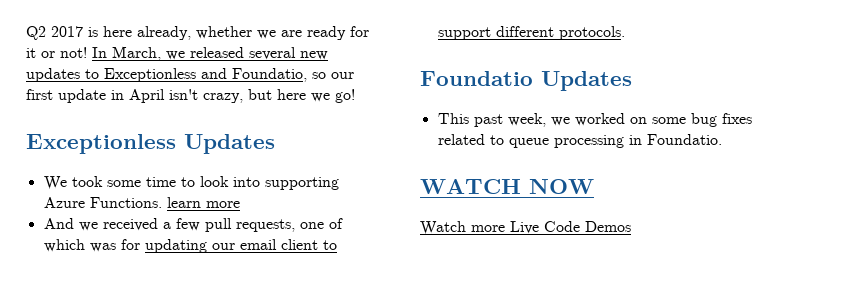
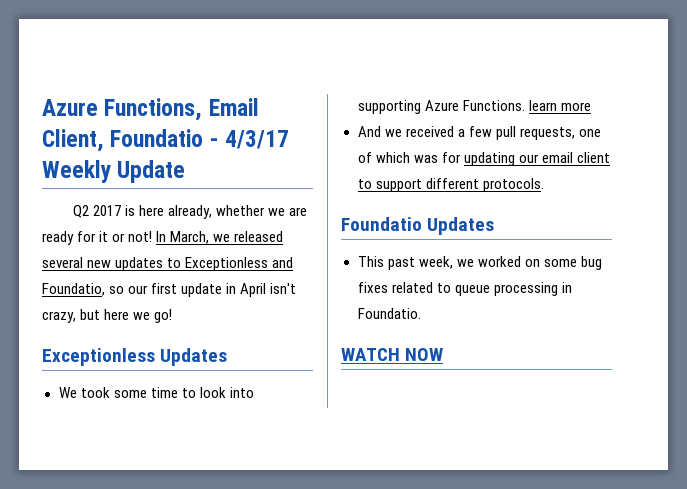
+ Azure Functions, Email Client, Foundatio - 4/3/17 Weekly Update
- Watch more Live Code Demos

